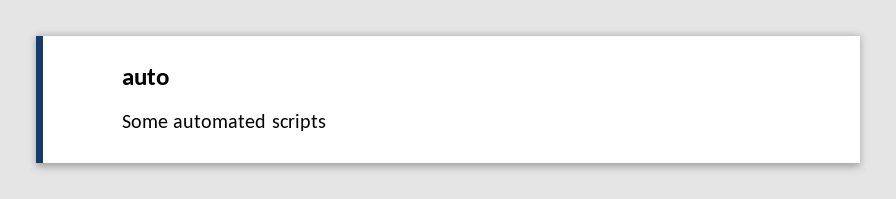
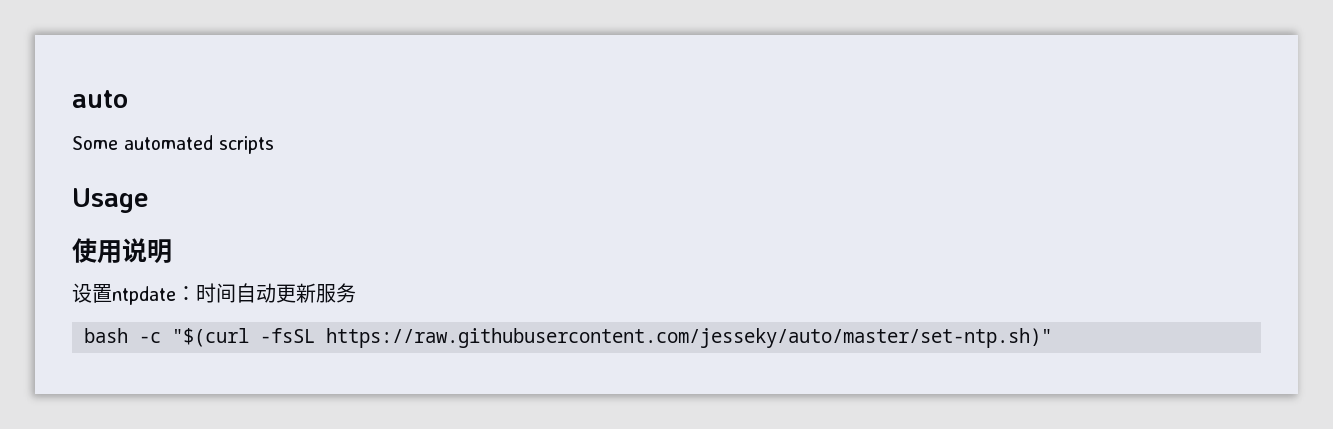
+ Usage
+ 使用说明
+ 设置ntpdate：时间自动更新服务
+ bash -c "$(curl -fsSL https://raw.githubusercontent.com/jesseky/auto/master/set-ntp.sh)"

